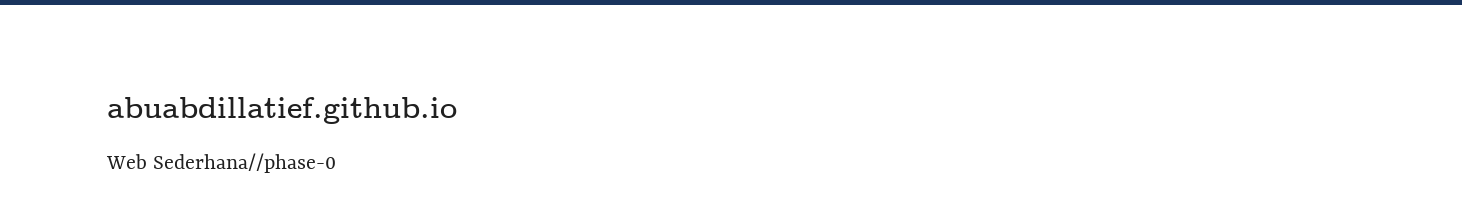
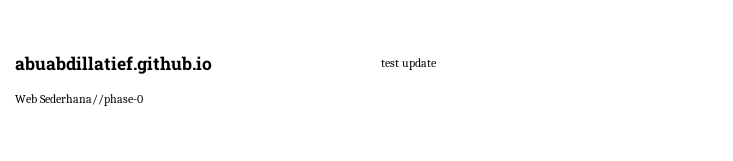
+ test update

